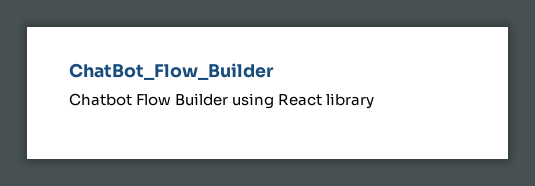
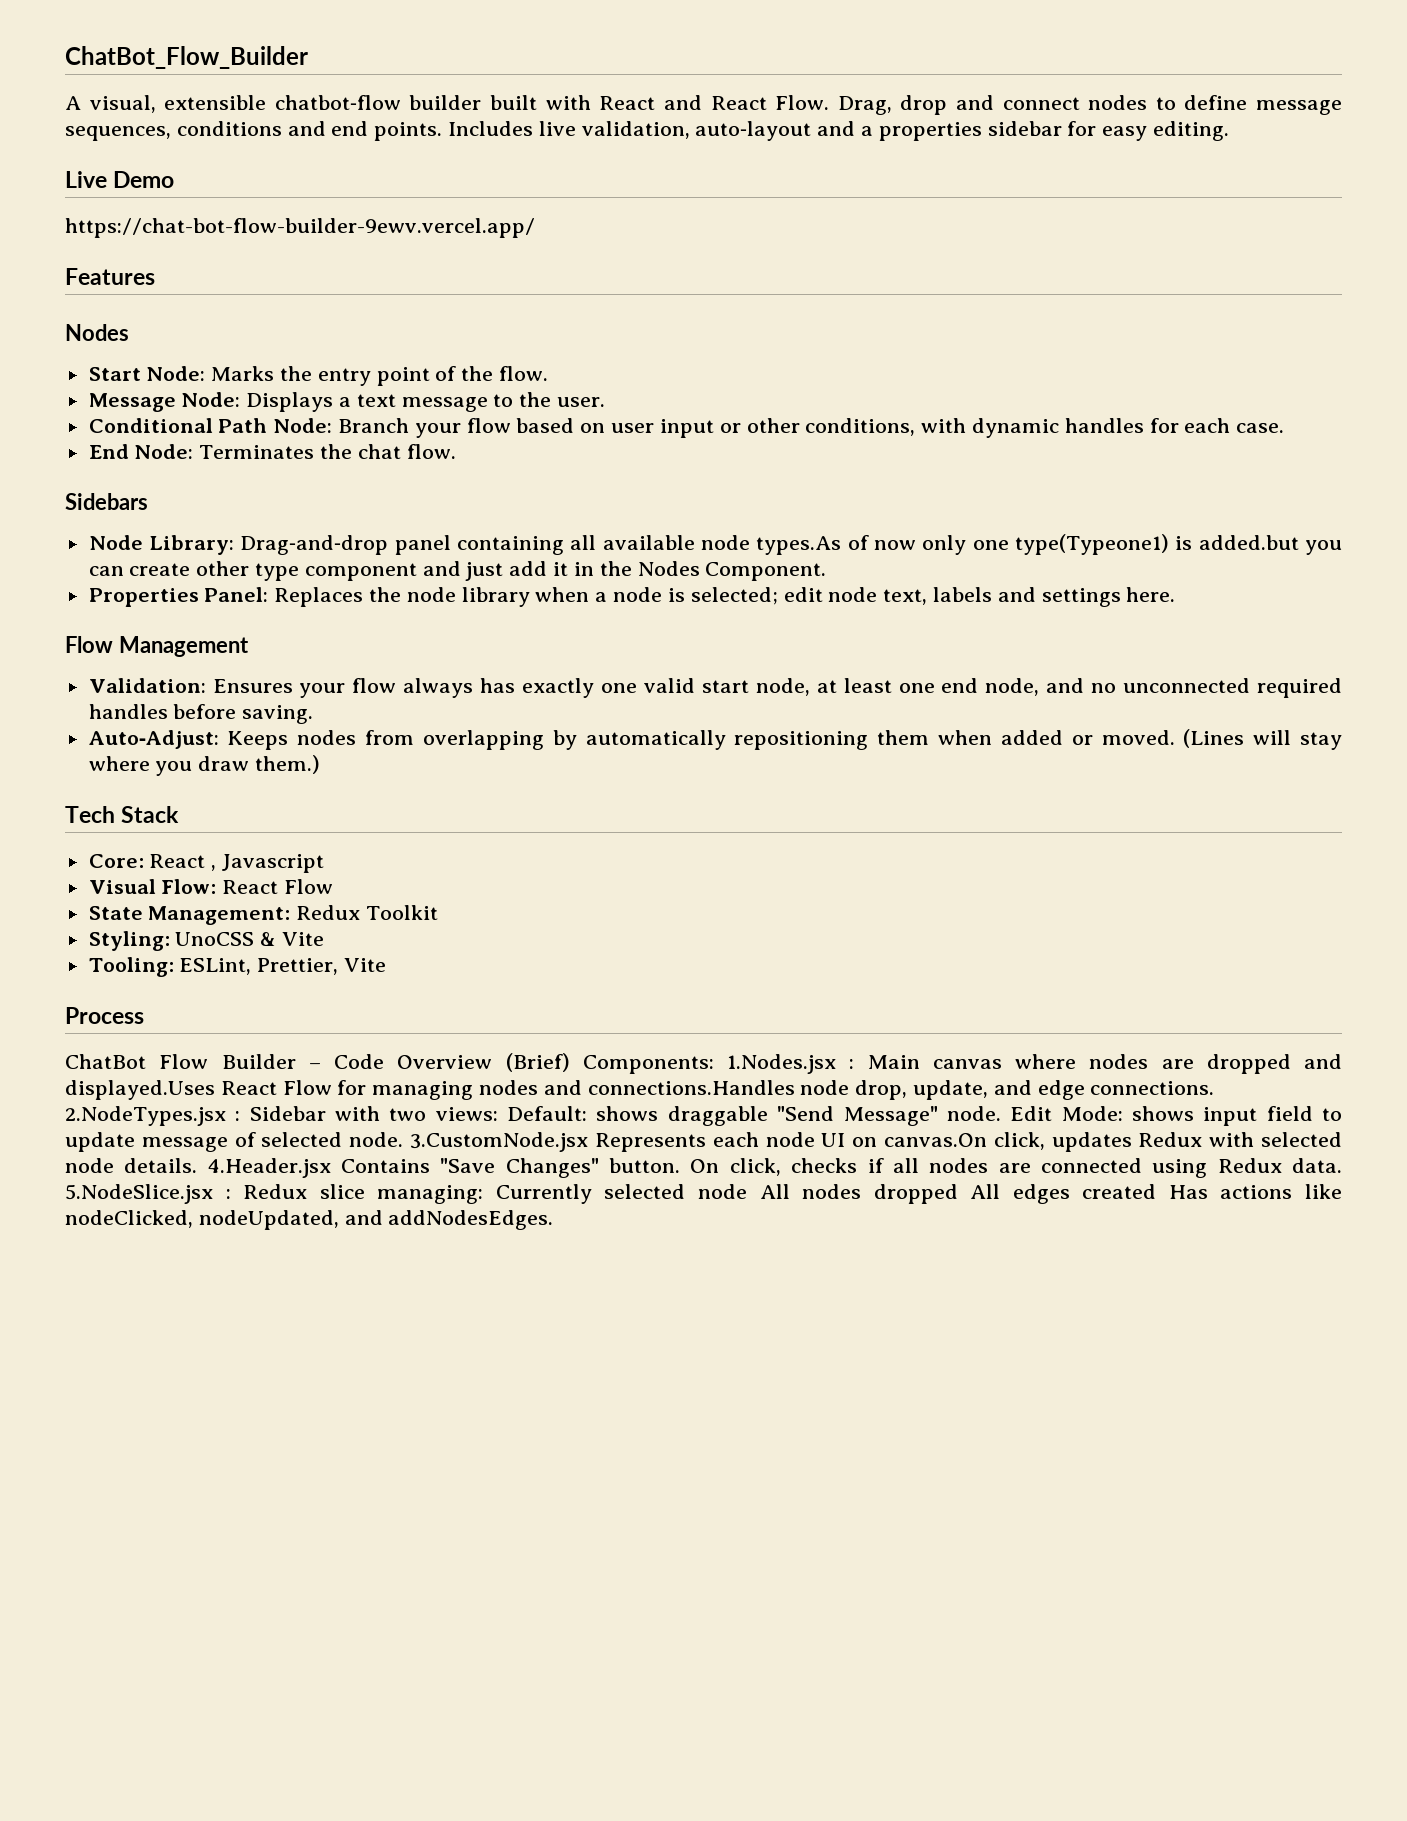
- Chatbot Flow Builder using React library
+ A visual, extensible chatbot‐flow builder built with React and React Flow. Drag, drop and connect nodes to define message sequences, conditions and end points. Includes live validation, auto‐layout and a properties sidebar for easy editing.
+ Live Demo
+ https://chat-bot-flow-builder-9ewv.vercel.app/
+ Features
+ Nodes
+ Start Node: Marks the entry point of the flow.
+ Message Node: Displays a text message to the user.
+ Conditional Path Node: Branch your flow based on user input or other conditions, with dynamic handles for each case.
+ End Node: Terminates the chat flow.
+ Sidebars
+ Node Library: Drag‑and‑drop panel containing all available node types.As of now only one type(Typeone1) is added.but you can create other type component and just add it in the Nodes Component.
+ Properties Panel: Replaces the node library when a node is selected; edit node text, labels and settings here.
+ Flow Management
+ Validation: Ensures your flow always has exactly one valid start node, at least one end node, and no unconnected required handles before saving.
+ Auto‐Adjust: Keeps nodes from overlapping by automatically repositioning them when added or moved. (Lines will stay where you draw them.)
+ Tech Stack
+ Core: React , Javascript
+ Visual Flow: React Flow
+ State Management: Redux Toolkit
+ Styling: UnoCSS & Vite
+ Tooling: ESLint, Prettier, Vite
+ Process
+ ChatBot Flow Builder – Code Overview (Brief) Components: 1.Nodes.jsx : Main canvas where nodes are dropped and displayed.Uses React Flow for managing nodes and connections.Handles node drop, update, and edge connections. 2.NodeTypes.jsx : Sidebar with two views: Default: shows draggable "Send Message" node. Edit Mode: shows input field to update message of selected node. 3.CustomNode.jsx Represents each node UI on canvas.On click, updates Redux with selected node details. 4.Header.jsx Contains "Save Changes" button. On click, checks if all nodes are connected using Redux data. 5.NodeSlice.jsx : Redux slice managing: Currently selected node All nodes dropped All edges created Has actions like nodeClicked, nodeUpdated, and addNodesEdges.

